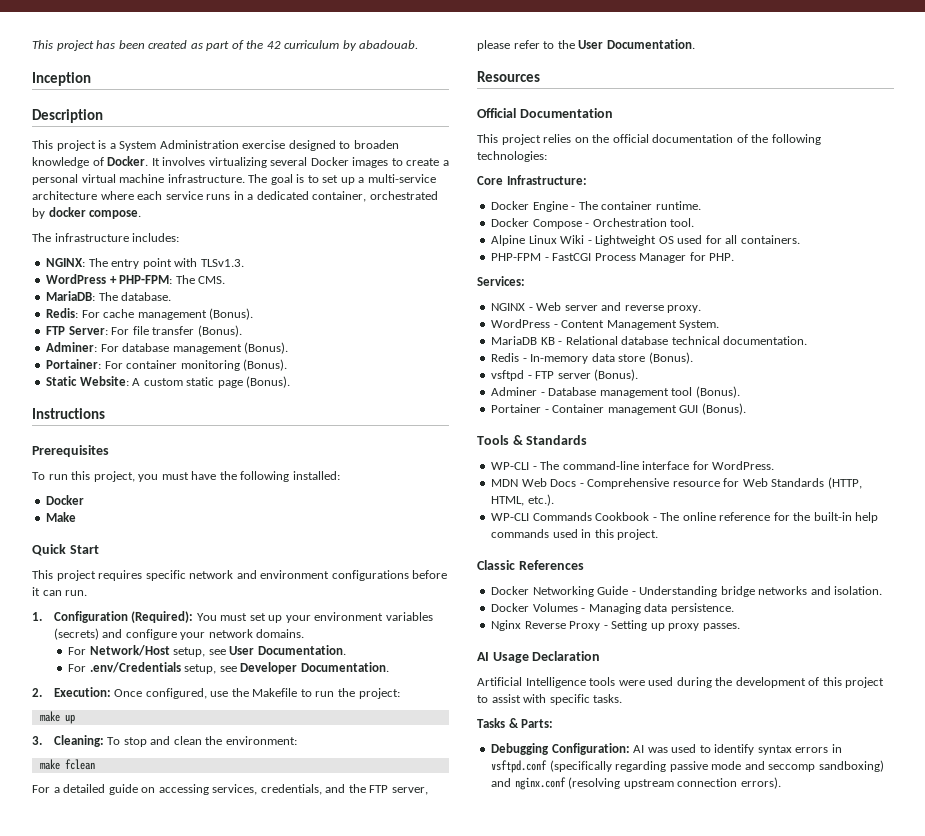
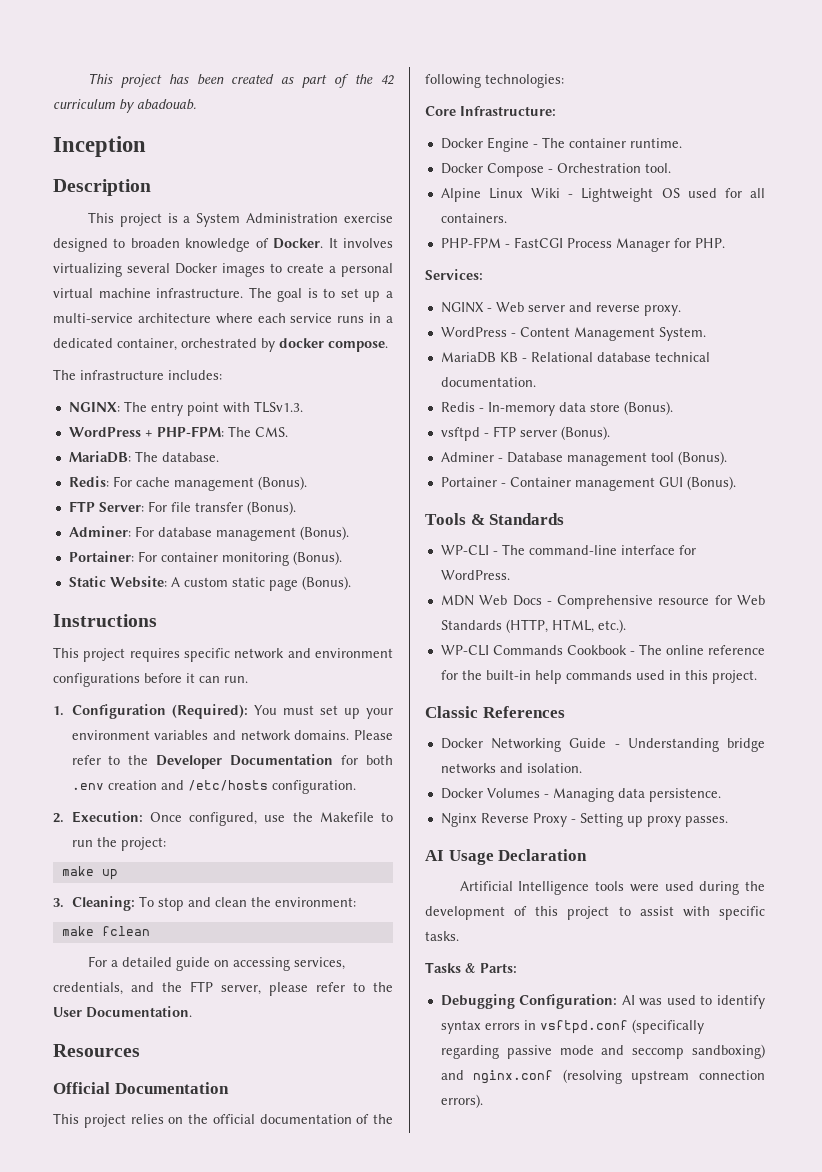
- Prerequisites
- To run this project, you must have the following installed:
- Docker
- Make
- Quick Start
- 1. Configuration (Required): You must set up your environment variables (secrets) and configure your network domains.
- For Network/Host setup, see User Documentation.
- For .env/Credentials setup, see Developer Documentation.
+ 1. Configuration (Required): You must set up your environment variables and network domains. Please refer to the Developer Documentation for both .env creation and /etc/hosts configuration.

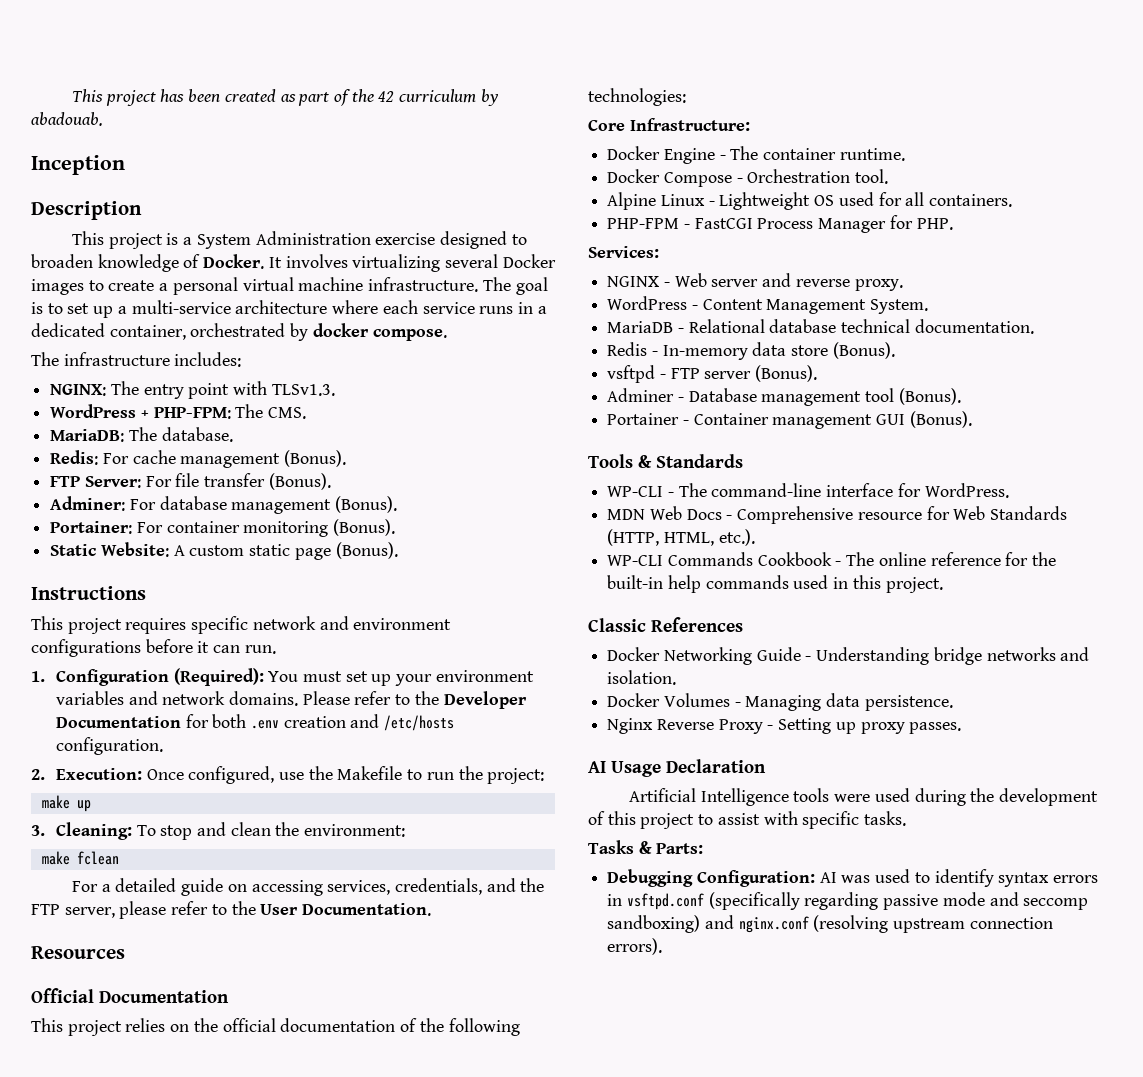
- Alpine Linux Wiki - Lightweight OS used for all containers.
+ Alpine Linux - Lightweight OS used for all containers.
- MariaDB KB - Relational database technical documentation.
+ MariaDB - Relational database technical documentation.

